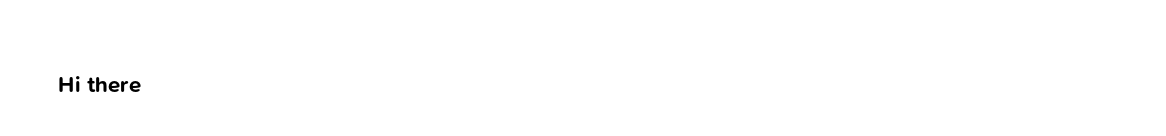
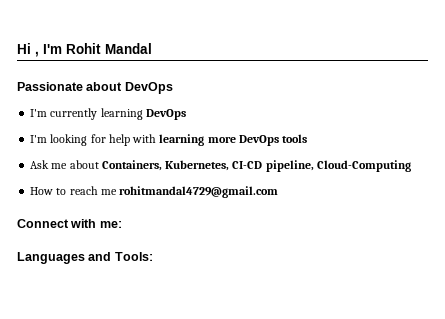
- Hi there
+ Hi , I'm Rohit Mandal
+ Passionate about DevOps
+ I'm currently learning DevOps
+ I'm looking for help with learning more DevOps tools
+ Ask me about Containers, Kubernetes, CI-CD pipeline, Cloud-Computing
+ How to reach me rohitmandal4729@gmail.com
+ Connect with me:
+ Languages and Tools:

